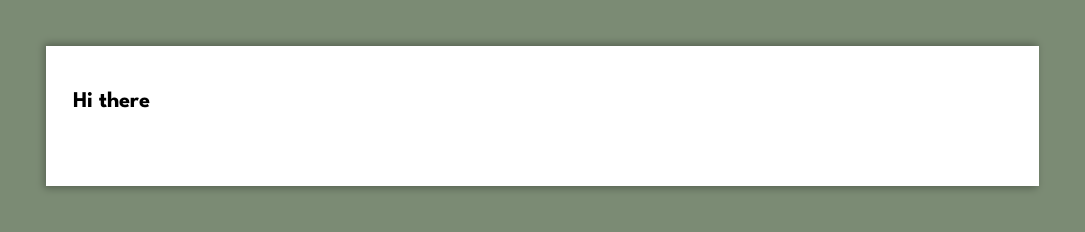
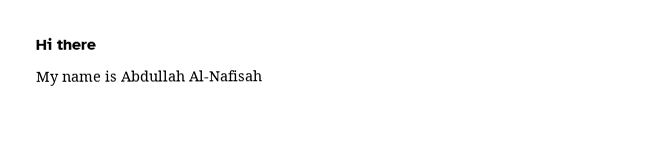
+ My name is Abdullah Al-Nafisah

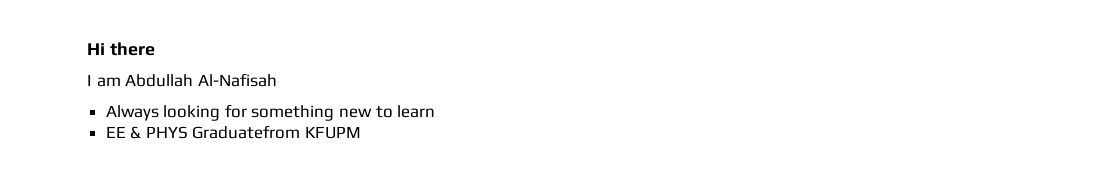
- My name is Abdullah Al-Nafisah
+ I am Abdullah Al-Nafisah
+ Always looking for something new to learn
+ EE & PHYS Graduatefrom KFUPM

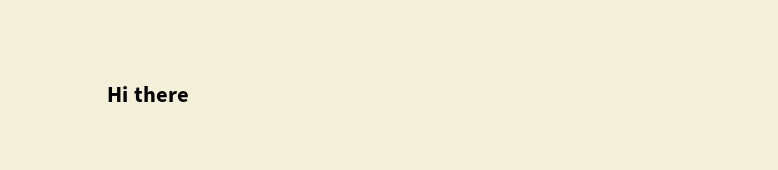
- I am Abdullah Al-Nafisah
- Always looking for something new to learn
- EE & PHYS Graduatefrom KFUPM

